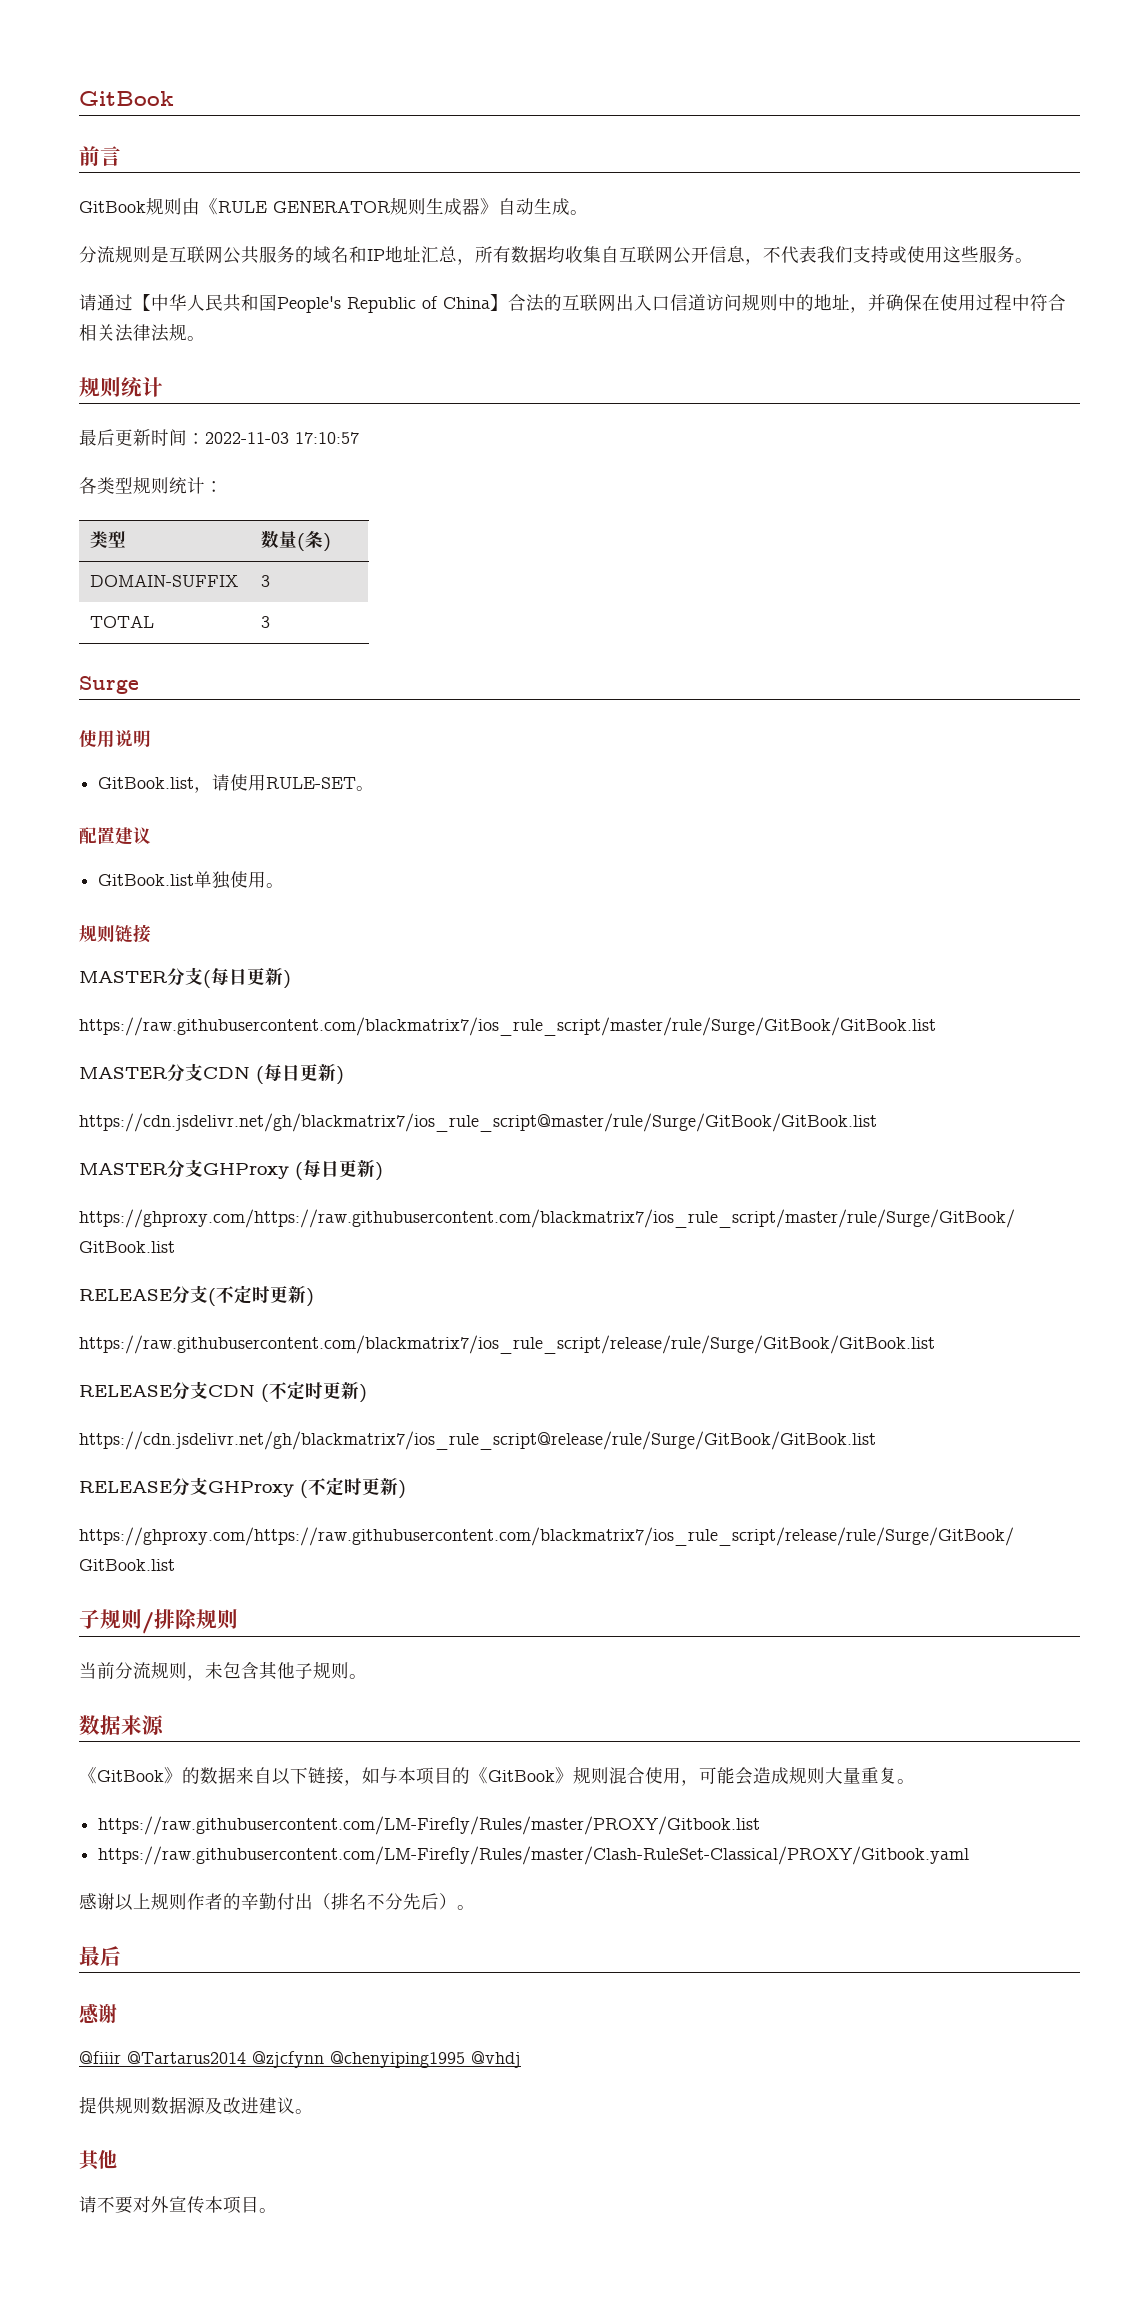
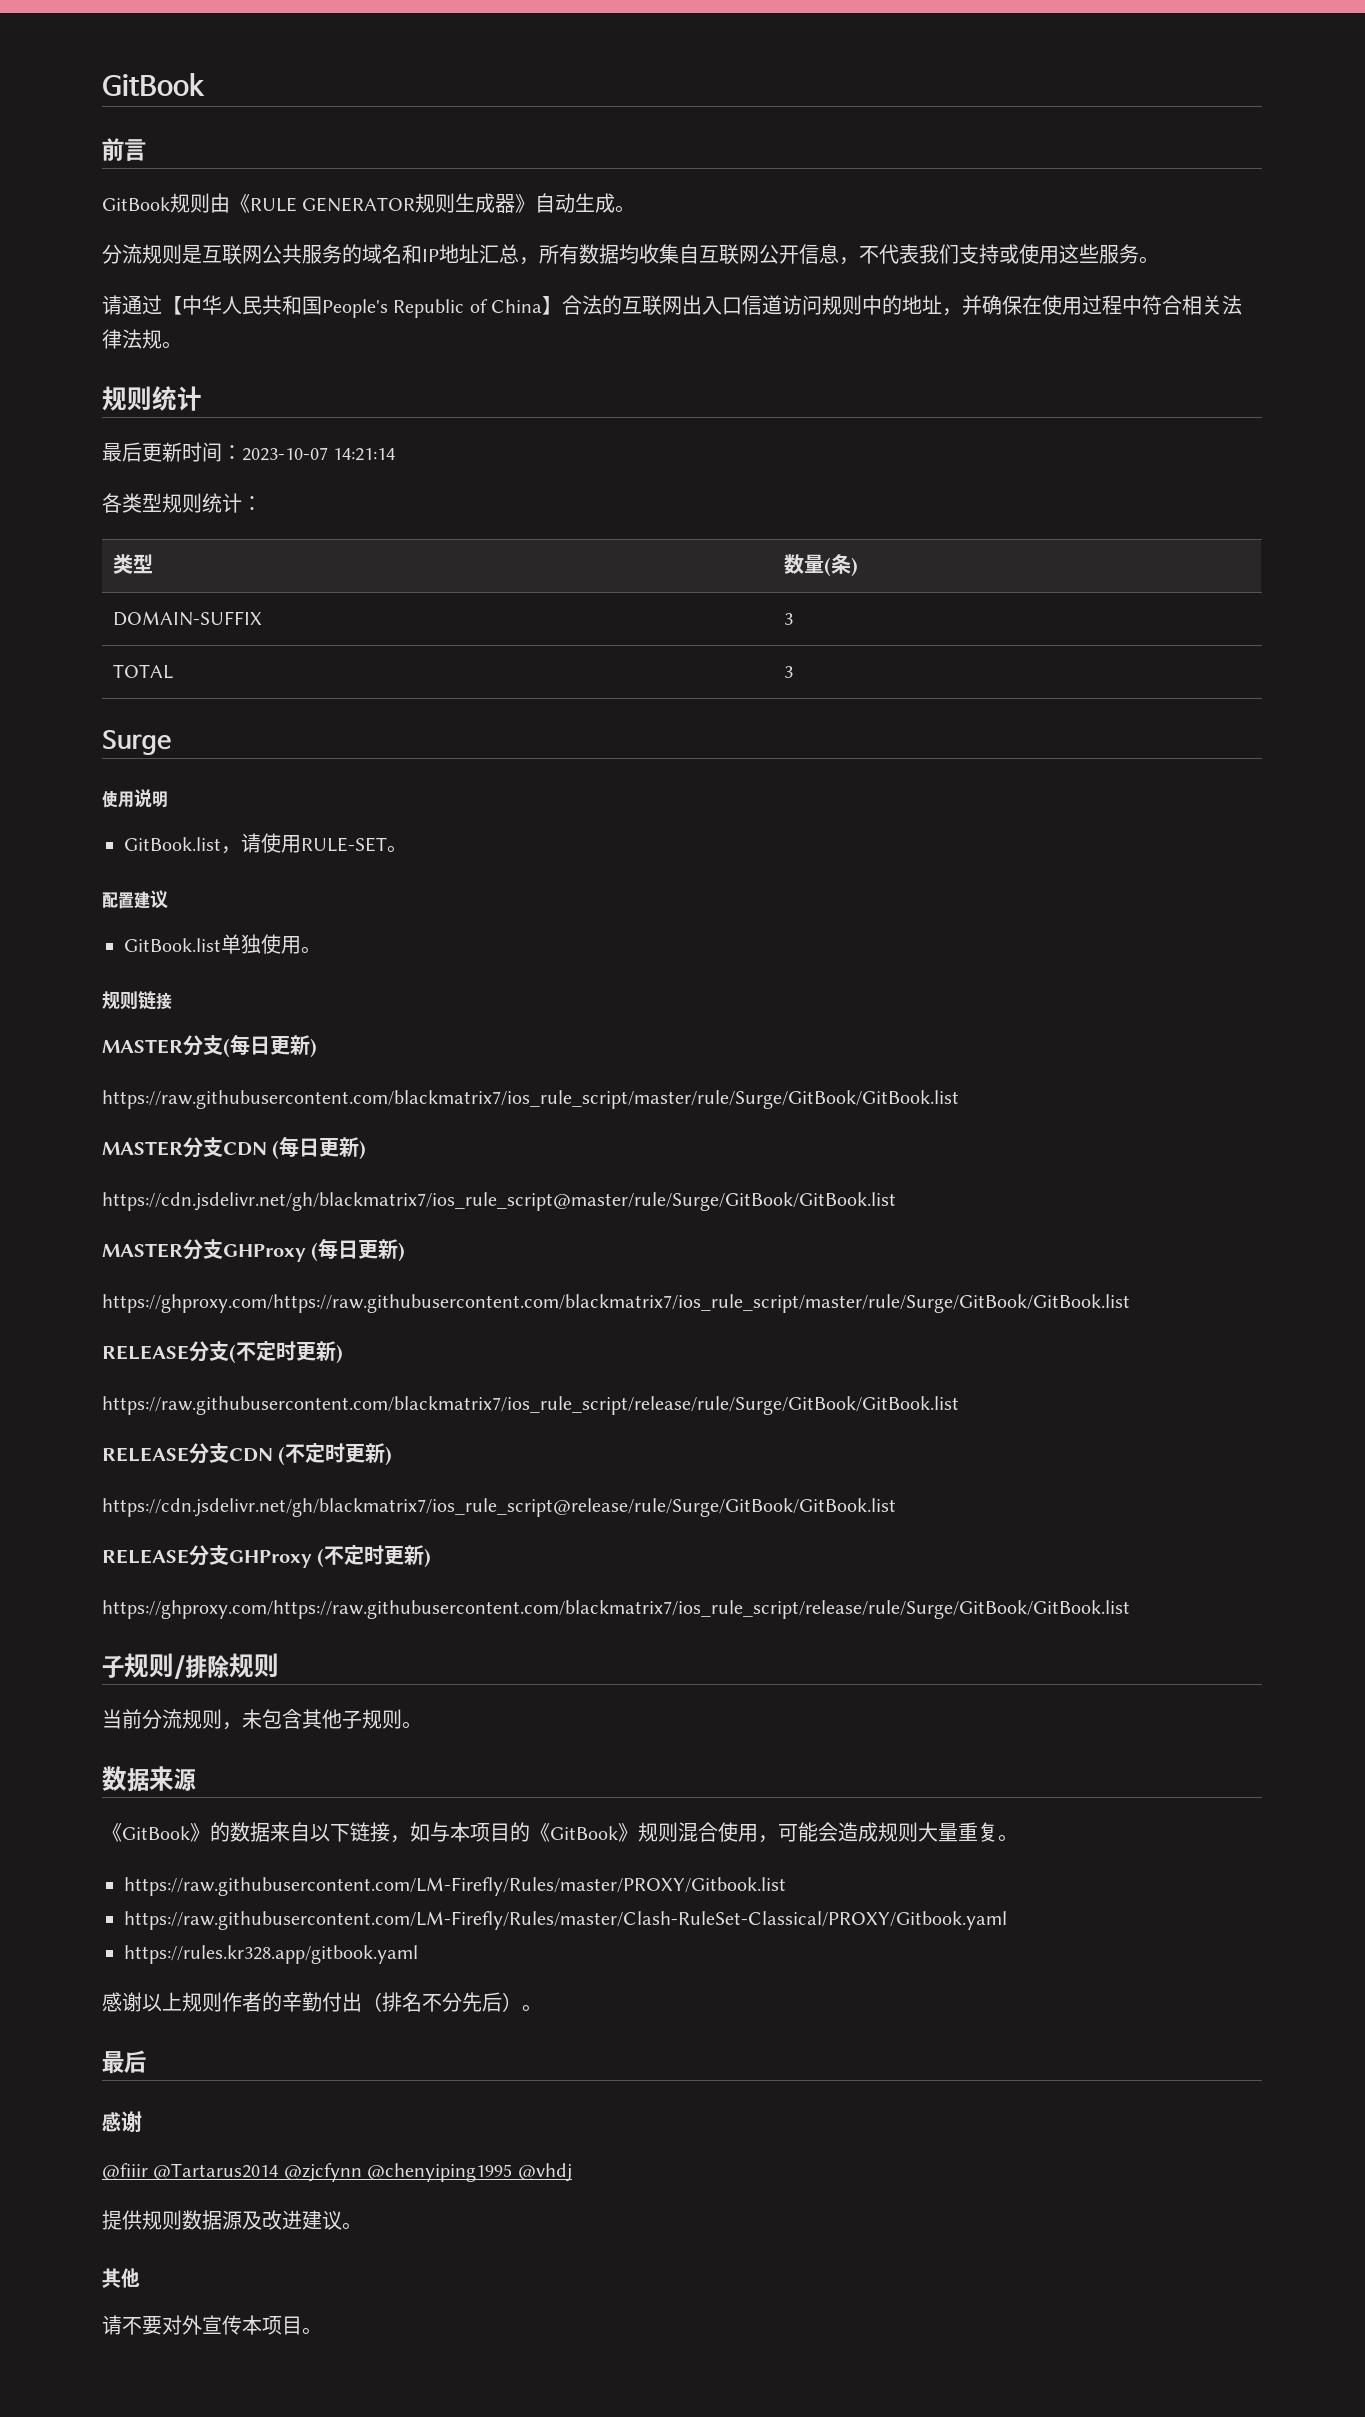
- 最后更新时间：2022-11-03 17:10:57
+ 最后更新时间：2023-10-07 14:21:14
+ https://rules.kr328.app/gitbook.yaml

